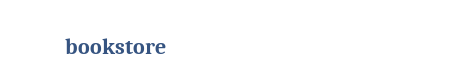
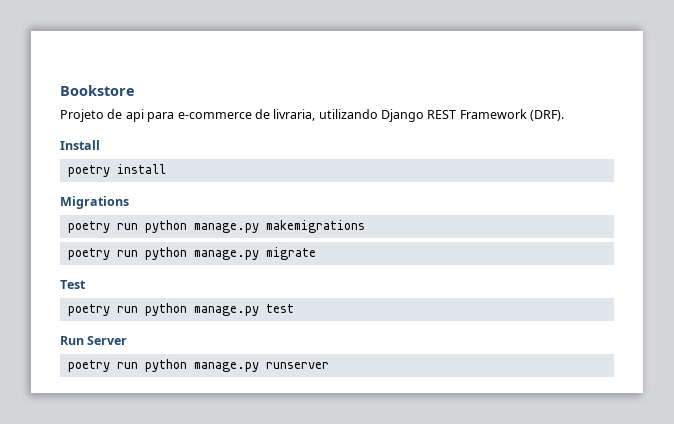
- bookstore
+ Bookstore
+ Projeto de api para e-commerce de livraria, utilizando Django REST Framework (DRF).
+ Install
+ poetry install
+ Migrations
+ poetry run python manage.py makemigrations
+ poetry run python manage.py migrate
+ Test
+ poetry run python manage.py test
+ Run Server
+ poetry run python manage.py runserver

